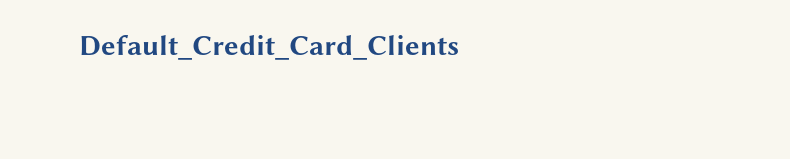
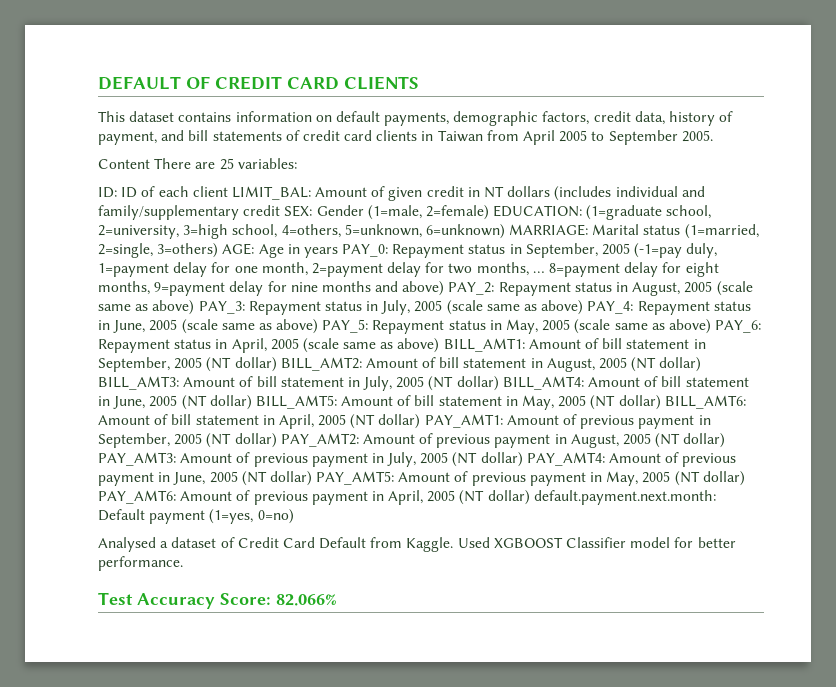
- Default_Credit_Card_Clients
+ DEFAULT OF CREDIT CARD CLIENTS
+ This dataset contains information on default payments, demographic factors, credit data, history of payment, and bill statements of credit card clients in Taiwan from April 2005 to September 2005.
+ Content There are 25 variables:
+ ID: ID of each client LIMIT_BAL: Amount of given credit in NT dollars (includes individual and family/supplementary credit SEX: Gender (1=male, 2=female) EDUCATION: (1=graduate school, 2=university, 3=high school, 4=others, 5=unknown, 6=unknown) MARRIAGE: Marital status (1=married, 2=single, 3=others) AGE: Age in years PAY_0: Repayment status in September, 2005 (-1=pay duly, 1=payment delay for one month, 2=payment delay for two months, … 8=payment delay for eight months, 9=payment delay for nine months and above) PAY_2: Repayment status in August, 2005 (scale same as above) PAY_3: Repayment status in July, 2005 (scale same as above) PAY_4: Repayment status in June, 2005 (scale same as above) PAY_5: Repayment status in May, 2005 (scale same as above) PAY_6: Repayment status in April, 2005 (scale same as above) BILL_AMT1: Amount of bill statement in September, 2005 (NT dollar) BILL_AMT2: Amount of bill statement in August, 2005 (NT dollar) BILL_AMT3: Amount of bill statement in July, 2005 (NT dollar) BILL_AMT4: Amount of bill statement in June, 2005 (NT dollar) BILL_AMT5: Amount of bill statement in May, 2005 (NT dollar) BILL_AMT6: Amount of bill statement in April, 2005 (NT dollar) PAY_AMT1: Amount of previous payment in September, 2005 (NT dollar) PAY_AMT2: Amount of previous payment in August, 2005 (NT dollar) PAY_AMT3: Amount of previous payment in July, 2005 (NT dollar) PAY_AMT4: Amount of previous payment in June, 2005 (NT dollar) PAY_AMT5: Amount of previous payment in May, 2005 (NT dollar) PAY_AMT6: Amount of previous payment in April, 2005 (NT dollar) default.payment.next.month: Default payment (1=yes, 0=no)
+ Analysed a dataset of Credit Card Default from Kaggle. Used XGBOOST Classifier model for better performance.
+ Test Accuracy Score: 82.066%

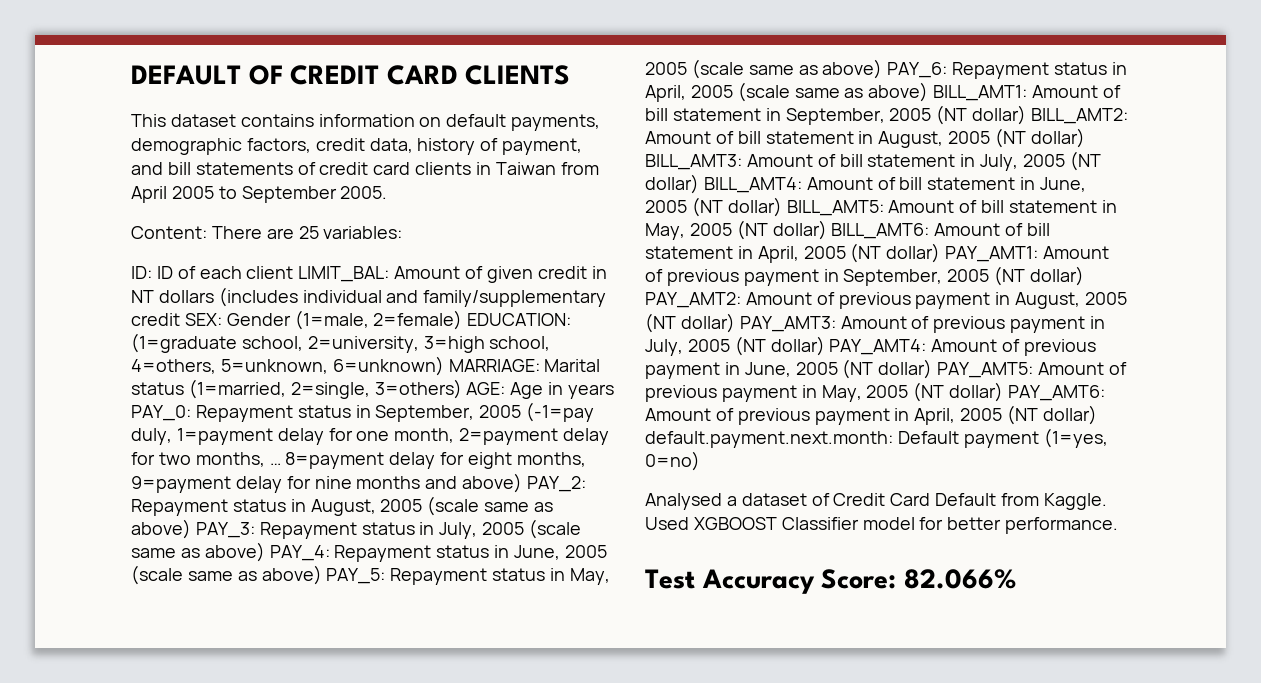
- Content There are 25 variables:
+ Content: There are 25 variables:

